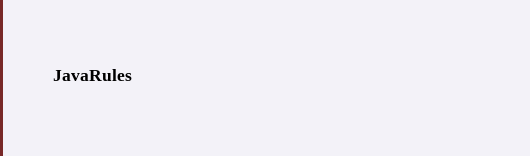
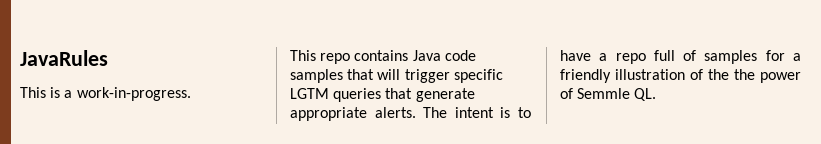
+ This is a work-in-progress.
+ This repo contains Java code samples that will trigger specific LGTM queries that generate appropriate alerts. The intent is to have a repo full of samples for a friendly illustration of the the power of Semmle QL.

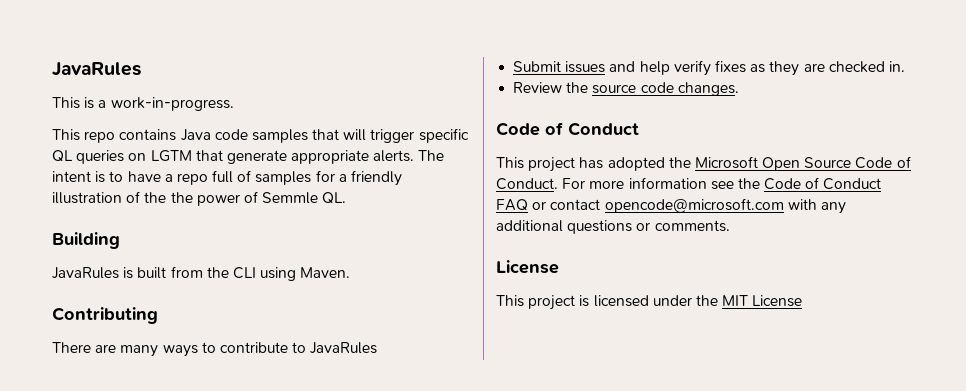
- This repo contains Java code samples that will trigger specific LGTM queries that generate appropriate alerts.
+ This repo contains Java code samples that will trigger specific QL queries on LGTM that generate appropriate alerts.
+ Building
+ JavaRules is built from the CLI using Maven.
+ Contributing
+ There are many ways to contribute to JavaRules
+ Submit issues and help verify fixes as they are checked in.
+ Review the source code changes.
+ Code of Conduct
+ This project has adopted the Microsoft Open Source Code of Conduct. For more information see the Code of Conduct FAQ or contact opencode@microsoft.com with any additional questions or comments.
+ License
+ This project is licensed under the MIT License

